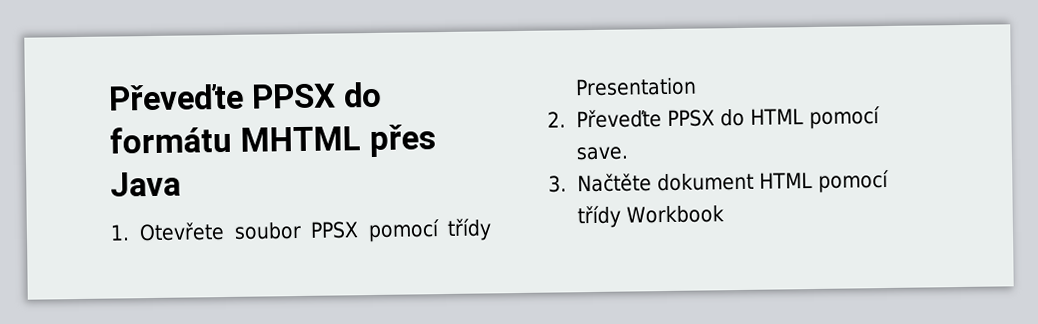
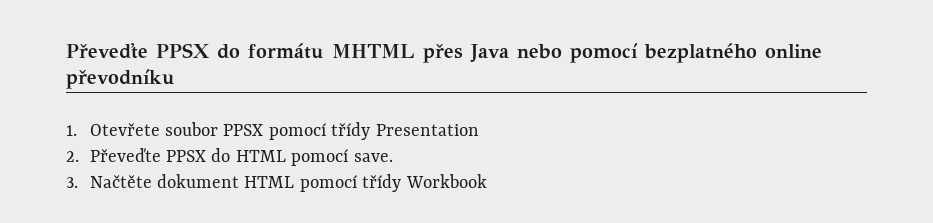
- Převeďte PPSX do formátu MHTML přes Java
+ Převeďte PPSX do formátu MHTML přes Java nebo pomocí bezplatného online převodníku

